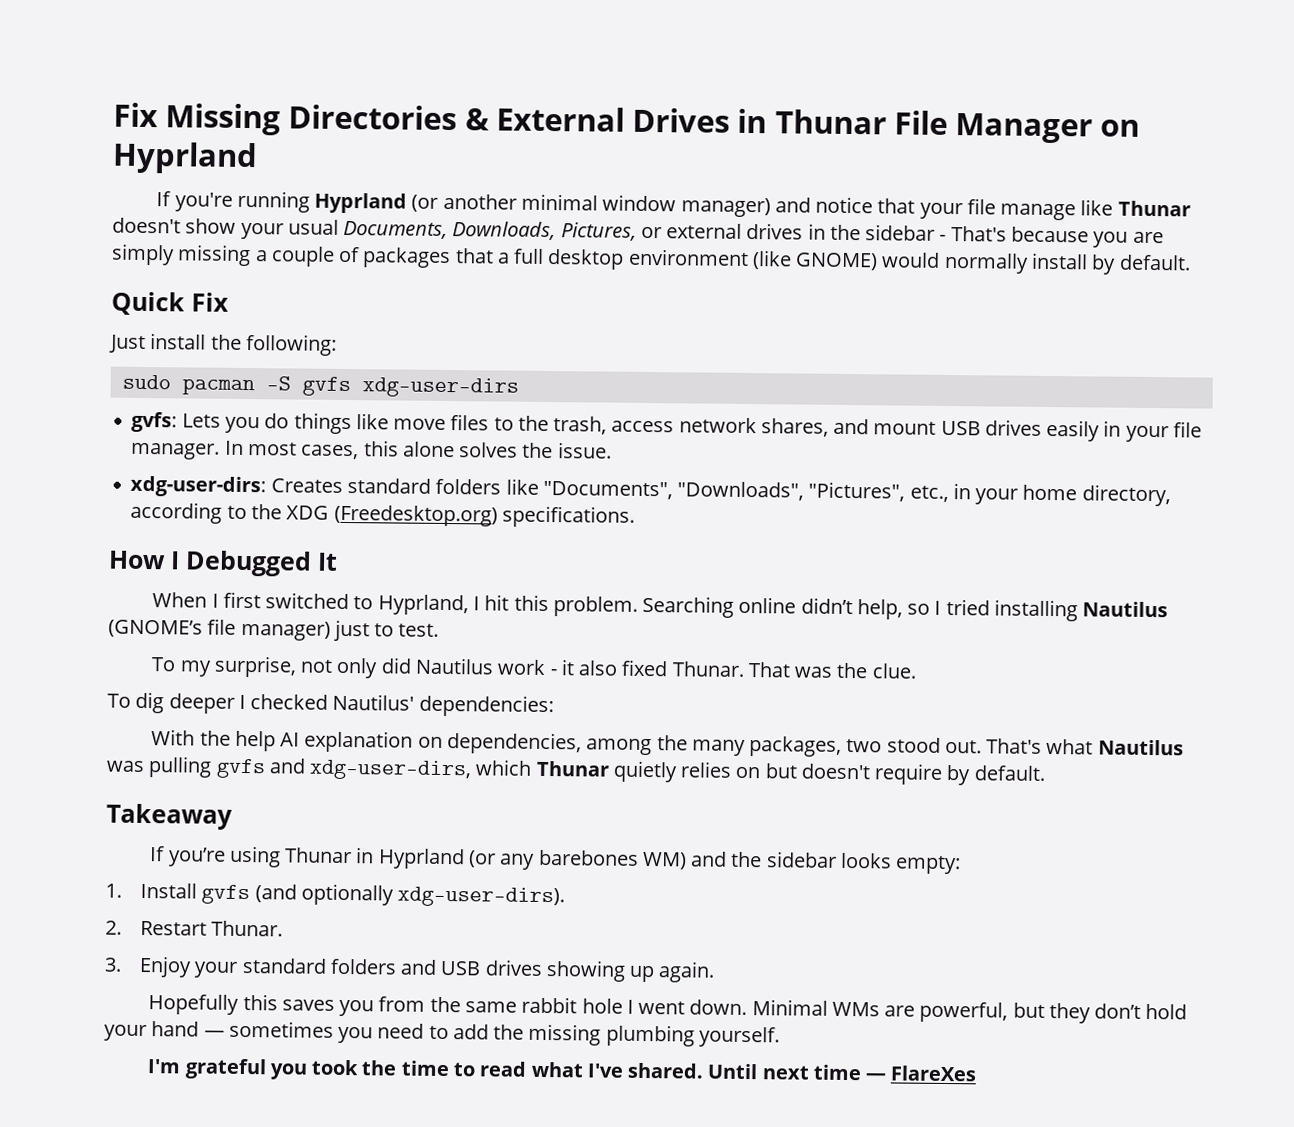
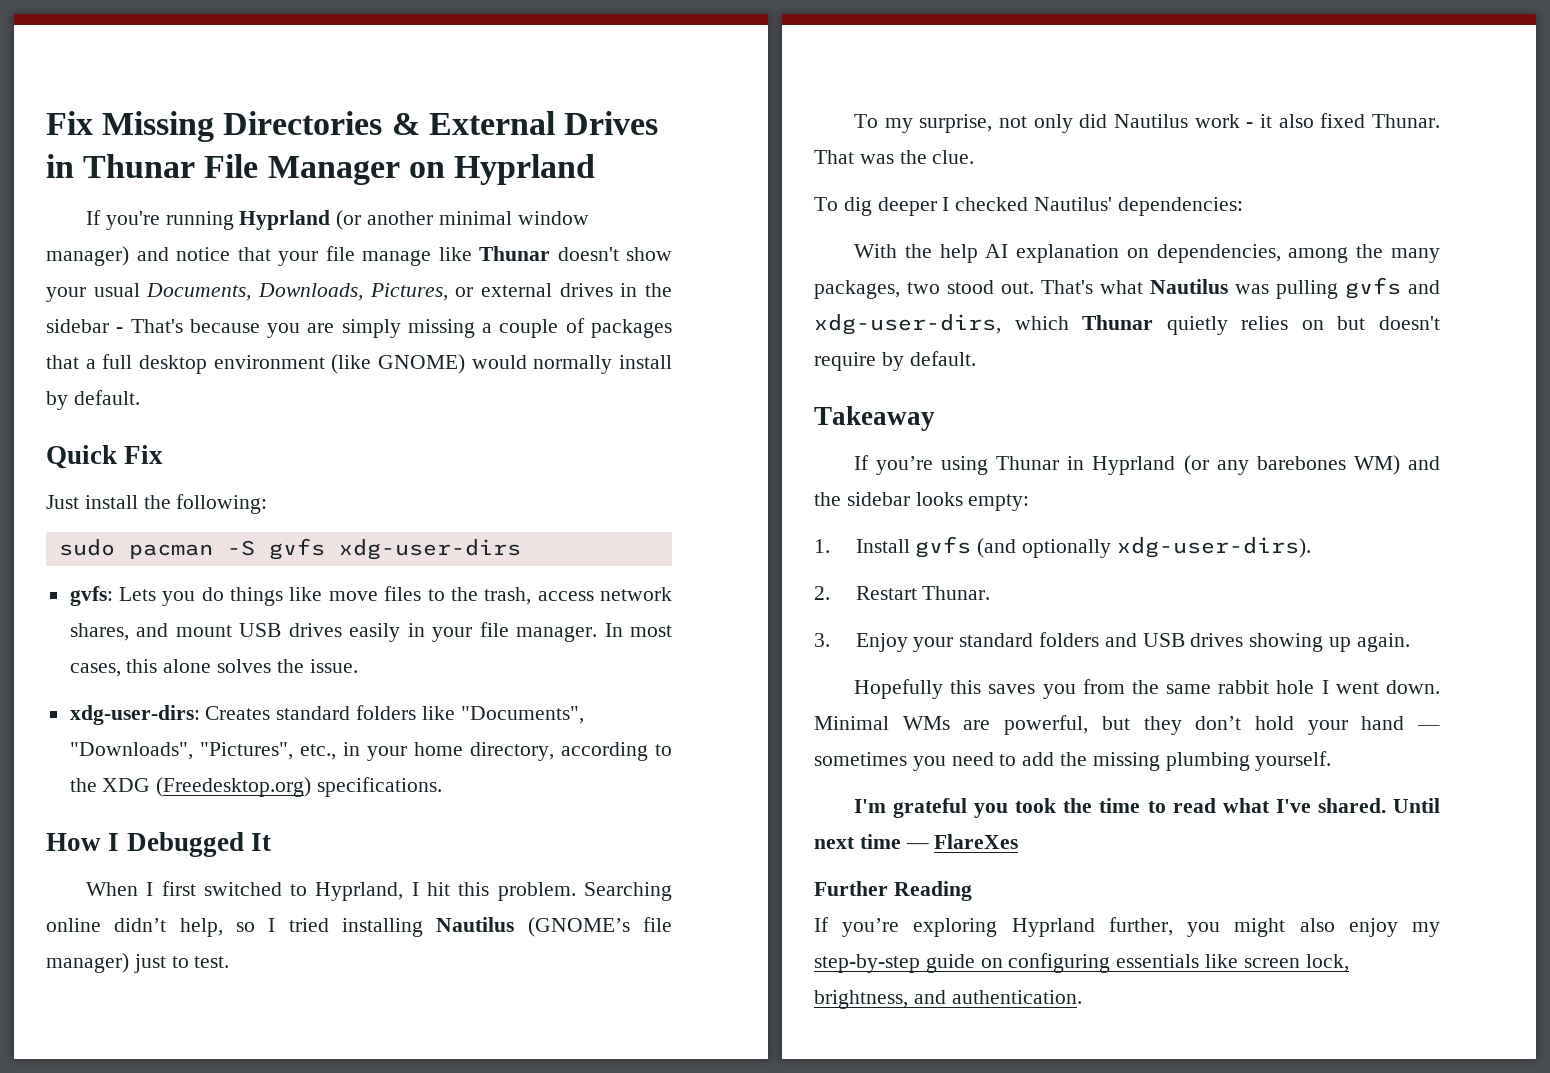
+ Further Reading
+ If you’re exploring Hyprland further, you might also enjoy my step-by-step guide on configuring essentials like screen lock, brightness, and authentication.

